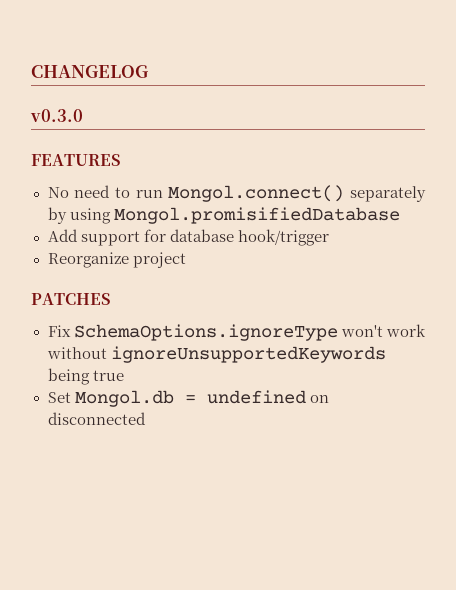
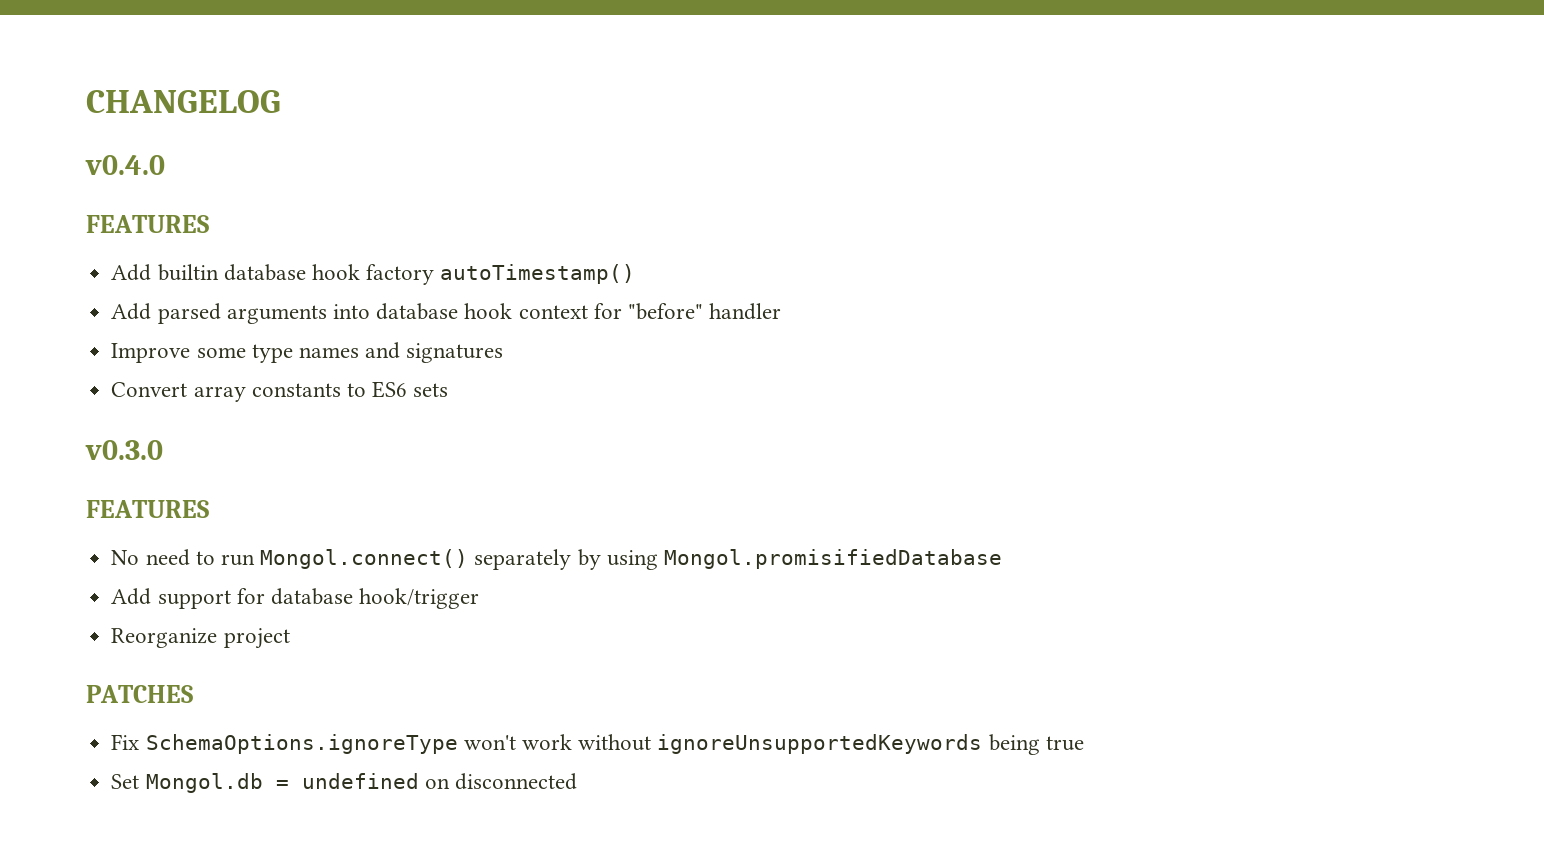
+ v0.4.0
+ FEATURES
+ Add builtin database hook factory autoTimestamp()
+ Add parsed arguments into database hook context for "before" handler
+ Improve some type names and signatures
+ Convert array constants to ES6 sets

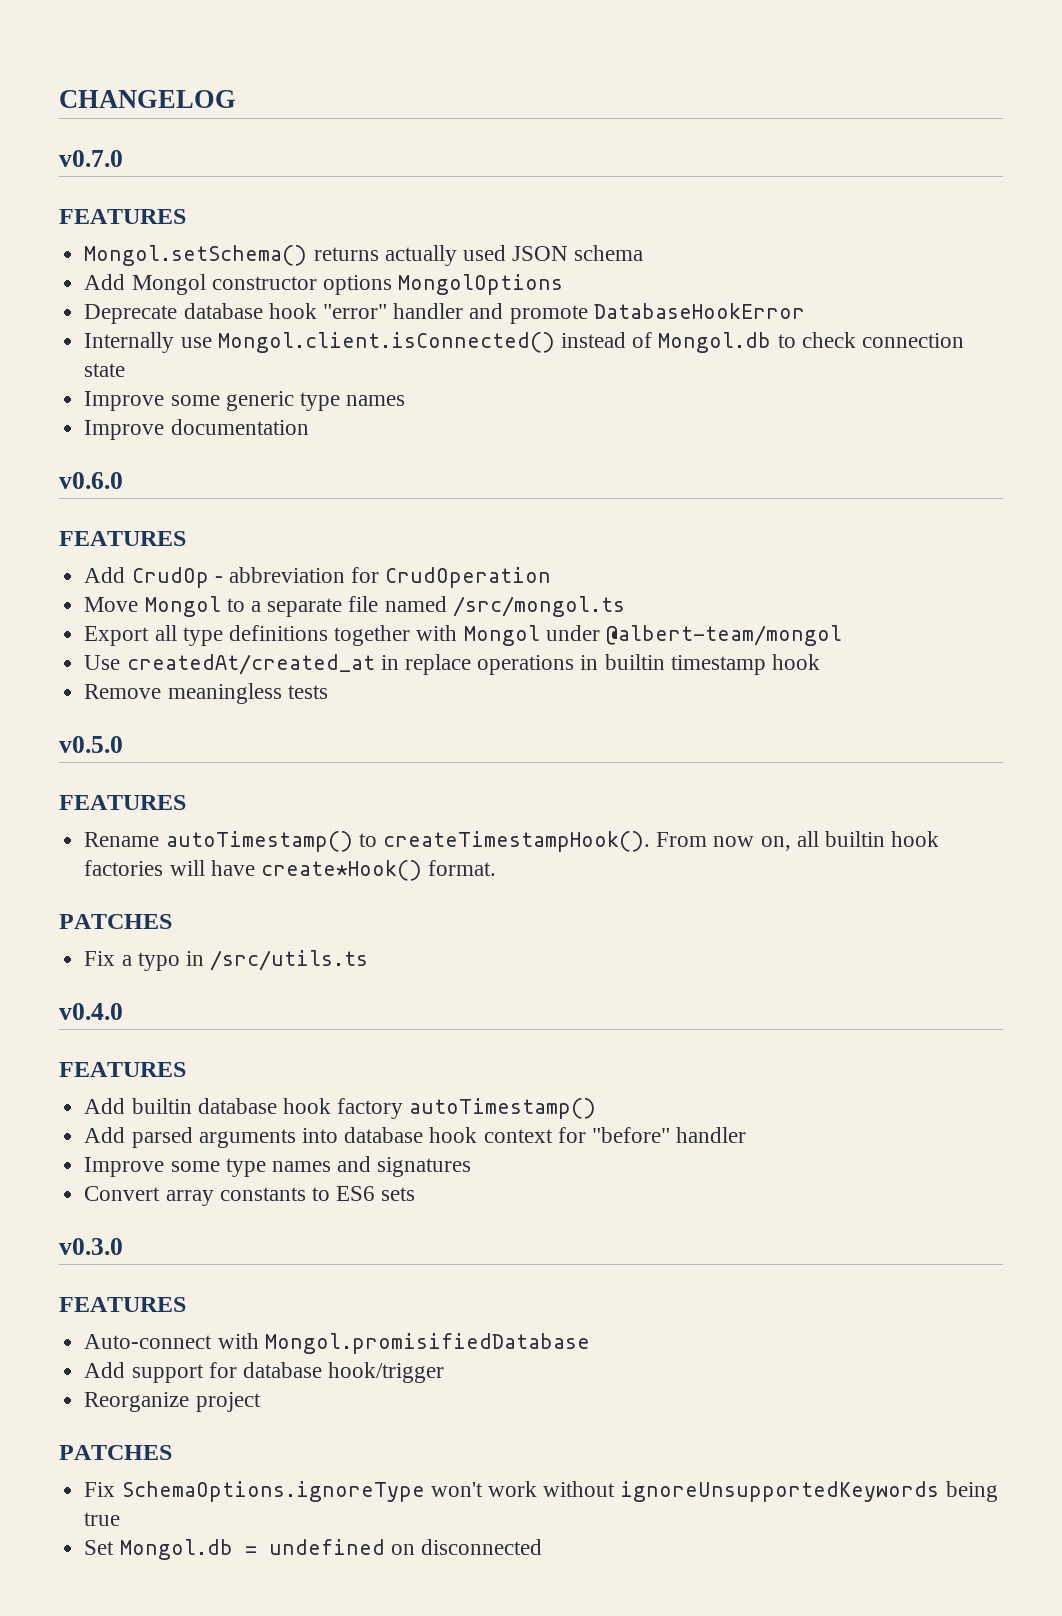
+ v0.7.0
+ FEATURES
+ Mongol.setSchema() returns actually used JSON schema
+ Add Mongol constructor options MongolOptions
+ Deprecate database hook "error" handler and promote DatabaseHookError
+ Internally use Mongol.client.isConnected() instead of Mongol.db to check connection state
+ Improve some generic type names
+ Improve documentation
+ v0.6.0
+ FEATURES
+ Add CrudOp - abbreviation for CrudOperation
+ Move Mongol to a separate file named /src/mongol.ts
+ Export all type definitions together with Mongol under @albert-team/mongol
+ Use createdAt/created_at in replace operations in builtin timestamp hook
+ Remove meaningless tests
+ v0.5.0
+ FEATURES
+ Rename autoTimestamp() to createTimestampHook(). From now on, all builtin hook factories will have create*Hook() format.
+ PATCHES
+ Fix a typo in /src/utils.ts
- No need to run Mongol.connect() separately by using Mongol.promisifiedDatabase
+ Auto-connect with Mongol.promisifiedDatabase

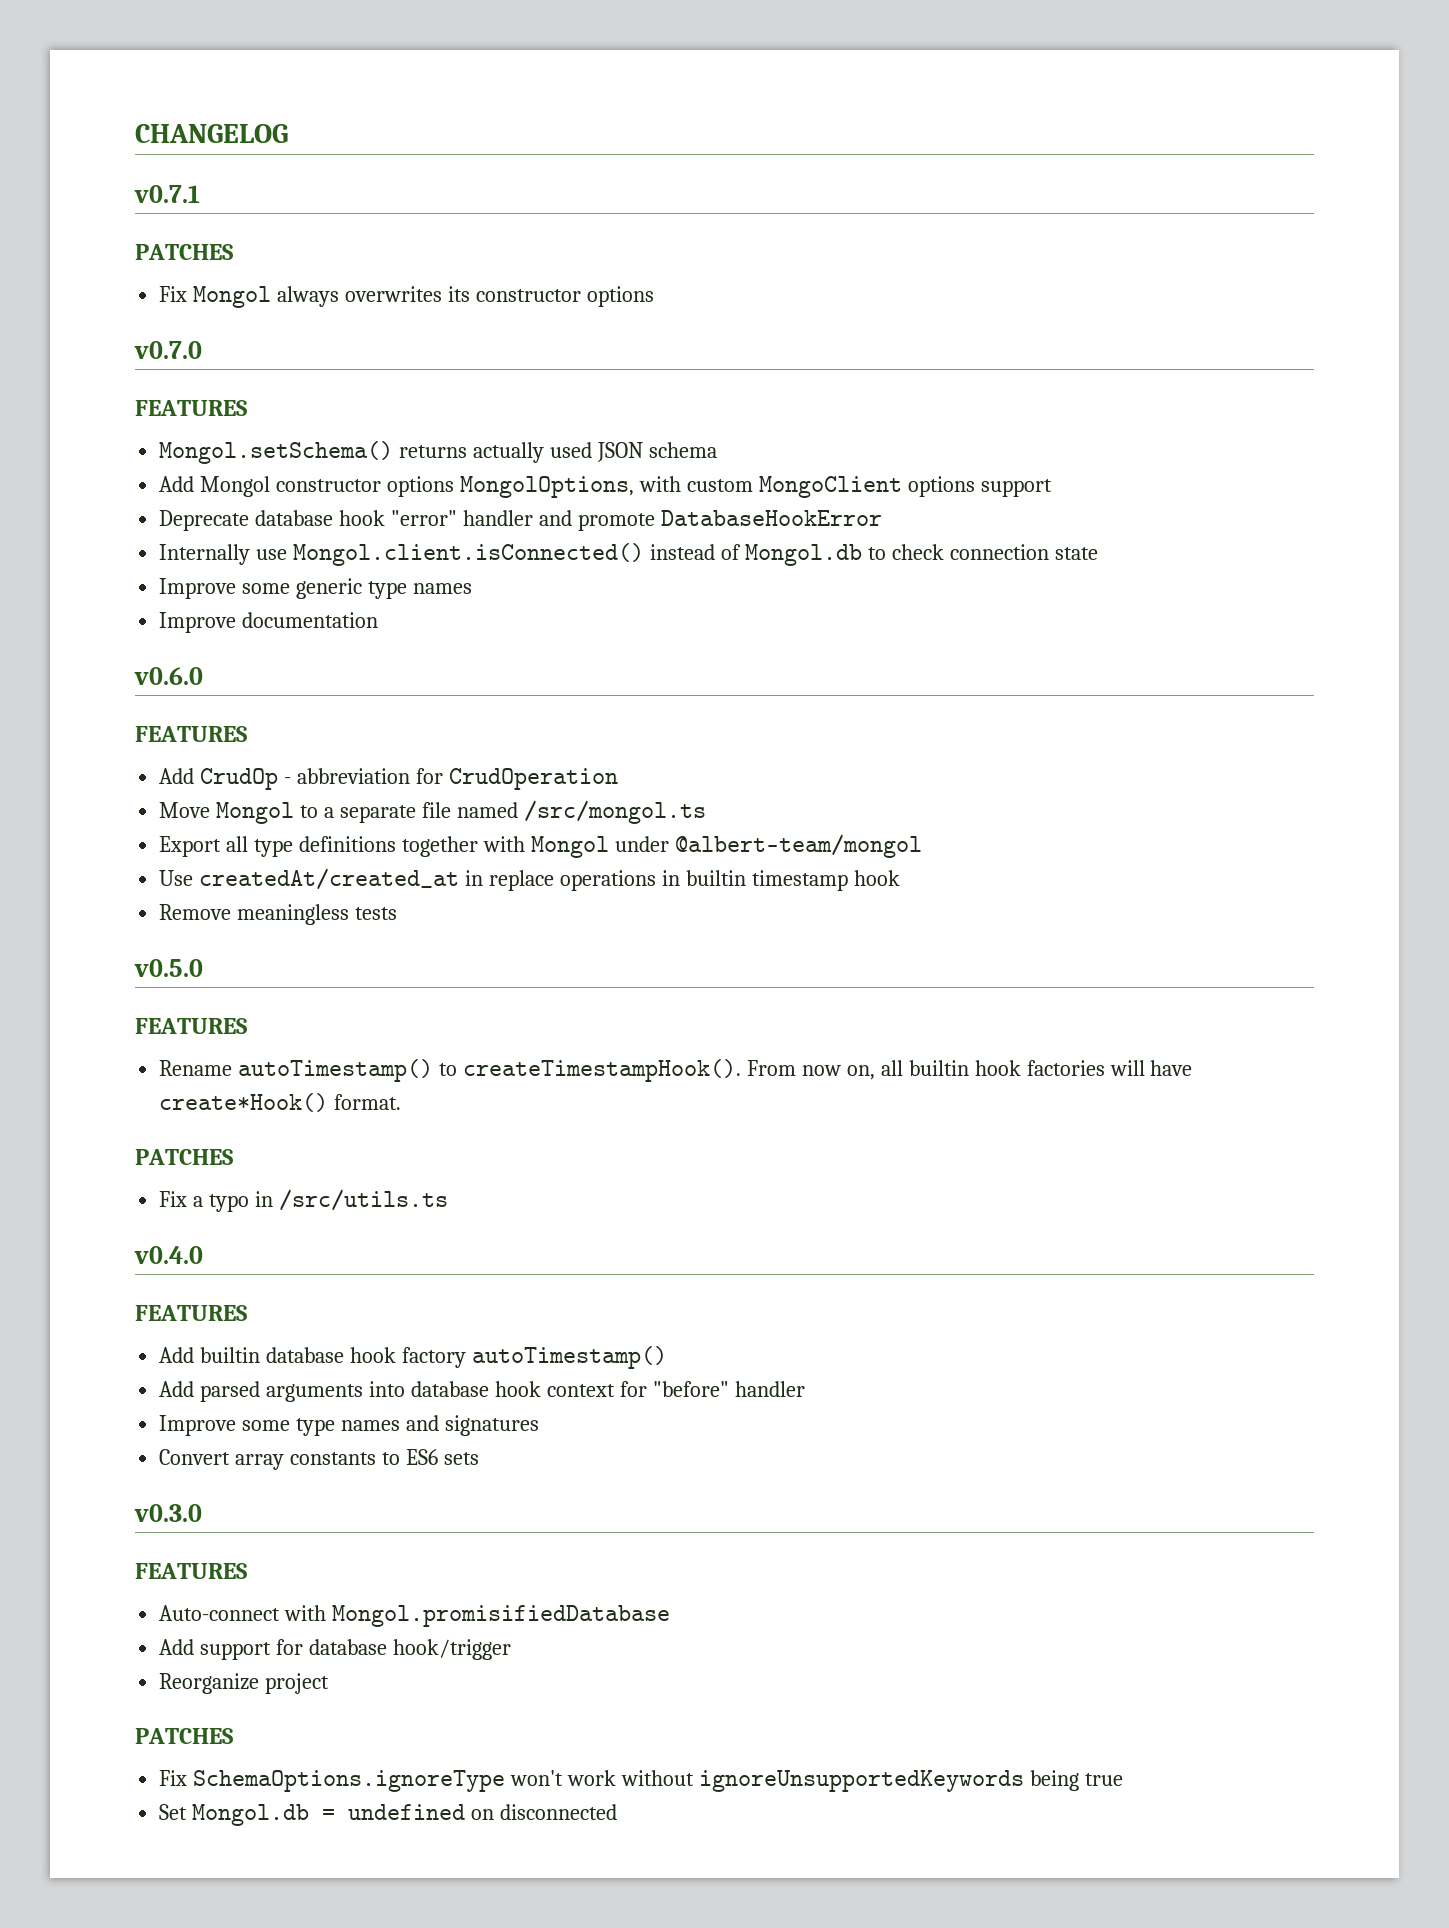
+ v0.7.1
+ PATCHES
+ Fix Mongol always overwrites its constructor options
- Add Mongol constructor options MongolOptions
+ Add Mongol constructor options MongolOptions, with custom MongoClient options support

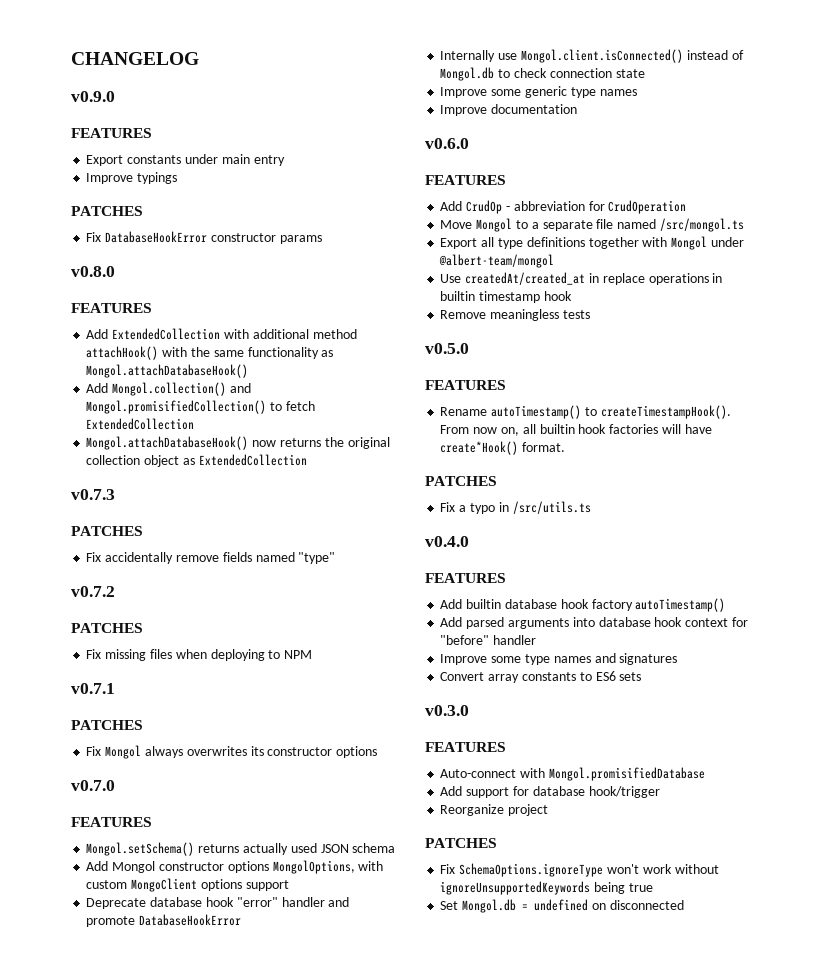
+ v0.9.0
+ FEATURES
+ Export constants under main entry
+ Improve typings
+ PATCHES
+ Fix DatabaseHookError constructor params
+ v0.8.0
+ FEATURES
+ Add ExtendedCollection with additional method attachHook() with the same functionality as Mongol.attachDatabaseHook()
+ Add Mongol.collection() and Mongol.promisifiedCollection() to fetch ExtendedCollection
+ Mongol.attachDatabaseHook() now returns the original collection object as ExtendedCollection
+ v0.7.3
+ PATCHES
+ Fix accidentally remove fields named "type"
+ v0.7.2
+ PATCHES
+ Fix missing files when deploying to NPM

